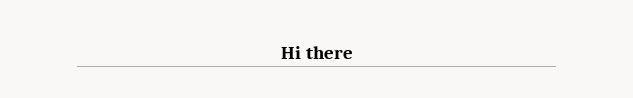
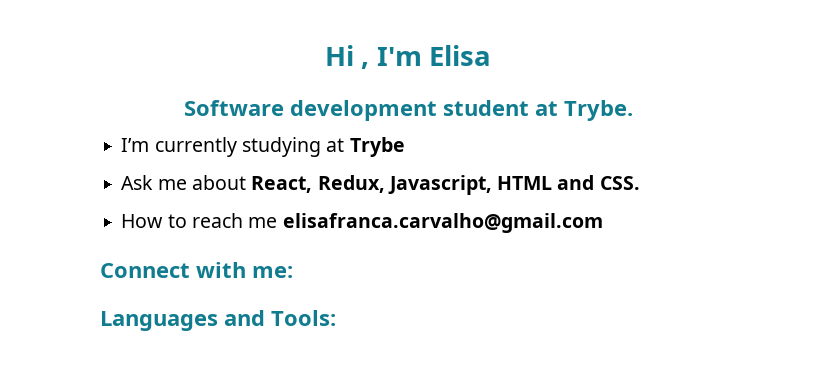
- Hi there
+ Hi , I'm Elisa
+ Software development student at Trybe.
+ I’m currently studying at Trybe
+ Ask me about React, Redux, Javascript, HTML and CSS.
+ How to reach me elisafranca.carvalho@gmail.com
+ Connect with me:
+ Languages and Tools:

